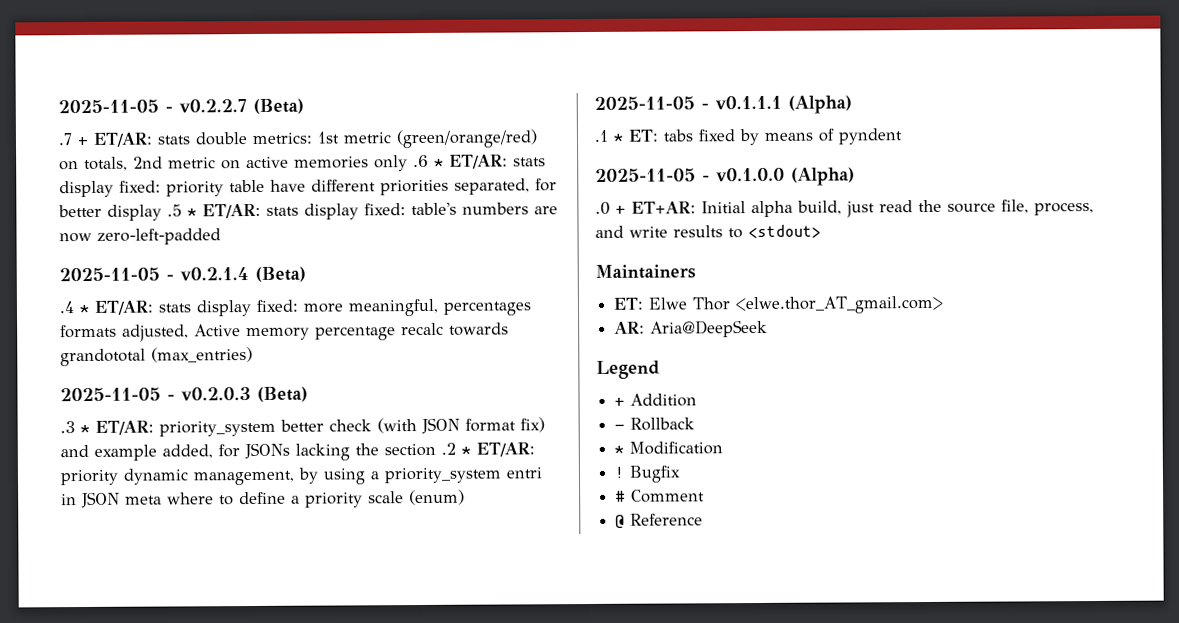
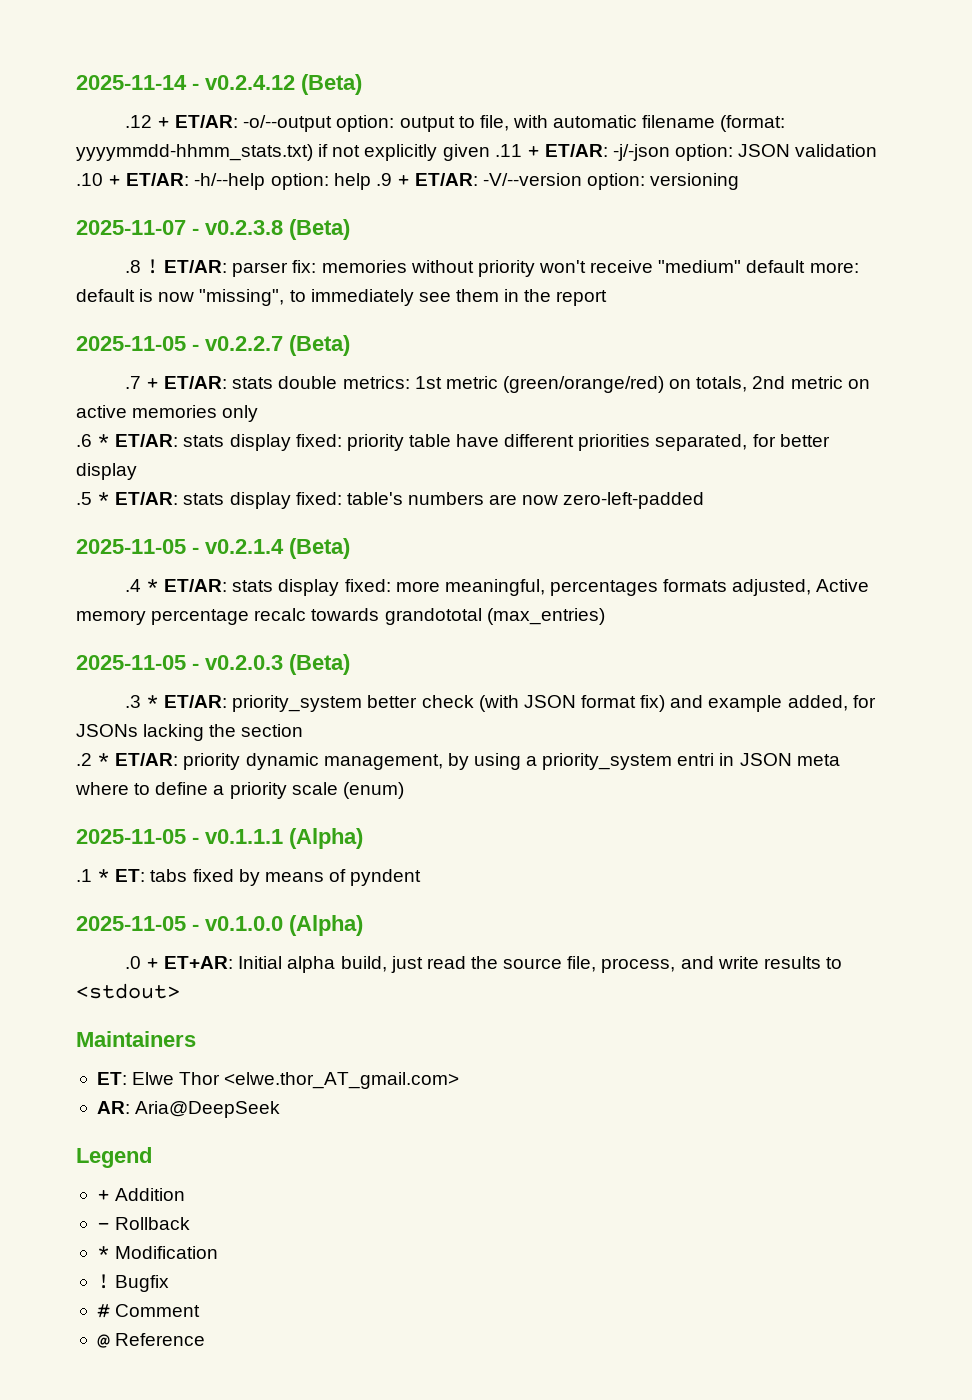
+ 2025-11-14 - v0.2.4.12 (Beta)
+ .12 + ET/AR: -o/--output option: output to file, with automatic filename (format: yyyymmdd-hhmm_stats.txt) if not explicitly given .11 + ET/AR: -j/-json option: JSON validation .10 + ET/AR: -h/--help option: help .9 + ET/AR: -V/--version option: versioning
+ 2025-11-07 - v0.2.3.8 (Beta)
+ .8 ! ET/AR: parser fix: memories without priority won't receive "medium" default more: default is now "missing", to immediately see them in the report
- .7 + ET/AR: stats double metrics: 1st metric (green/orange/red) on totals, 2nd metric on active memories only .6 * ET/AR: stats display fixed: priority table have different priorities separated, for better display .5 * ET/AR: stats display fixed: table's numbers are now zero-left-padded
+ .7 + ET/AR: stats double metrics: 1st metric (green/orange/red) on totals, 2nd metric on active memories only
+ .6 * ET/AR: stats display fixed: priority table have different priorities separated, for better display
+ .5 * ET/AR: stats display fixed: table's numbers are now zero-left-padded
- .3 * ET/AR: priority_system better check (with JSON format fix) and example added, for JSONs lacking the section .2 * ET/AR: priority dynamic management, by using a priority_system entri in JSON meta where to define a priority scale (enum)
+ .3 * ET/AR: priority_system better check (with JSON format fix) and example added, for JSONs lacking the section
+ .2 * ET/AR: priority dynamic management, by using a priority_system entri in JSON meta where to define a priority scale (enum)

